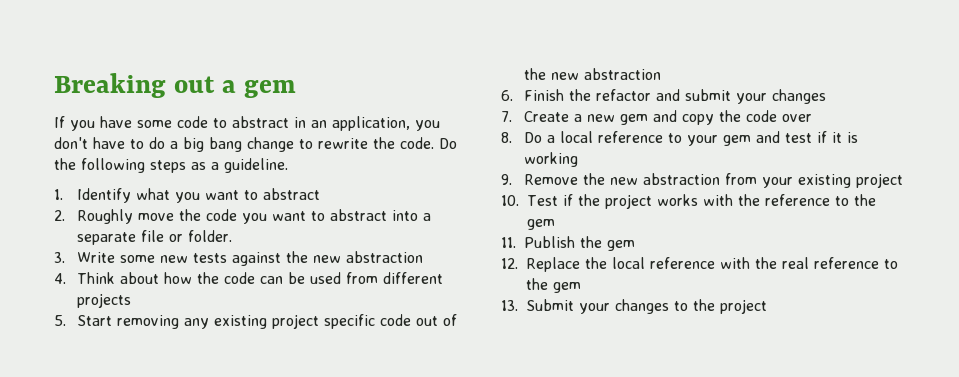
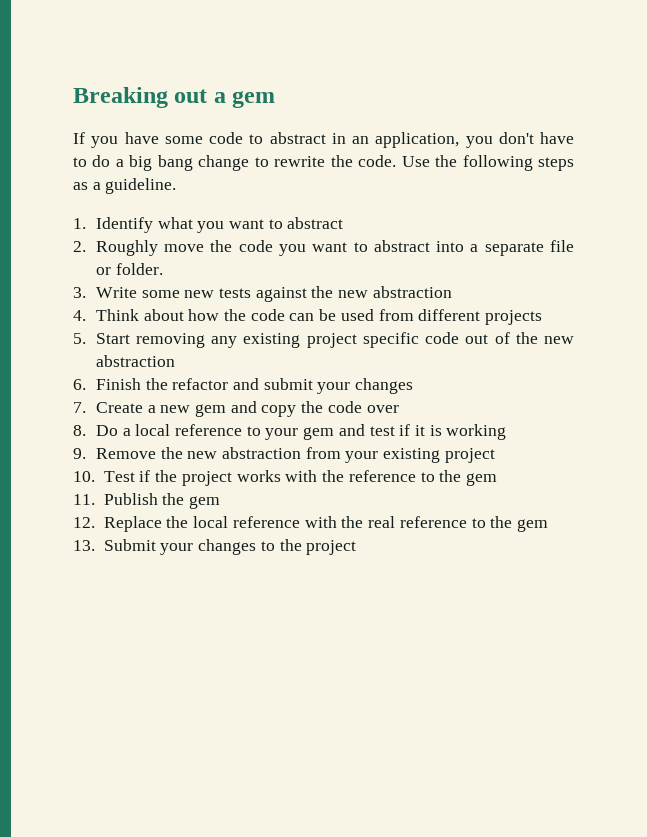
- Do the following steps as a guideline.
+ Use the following steps as a guideline.

